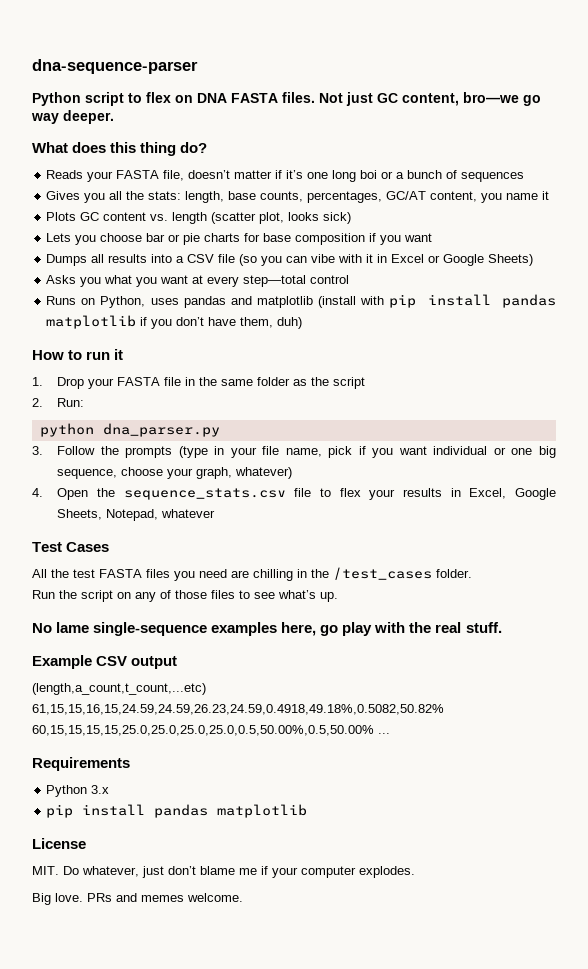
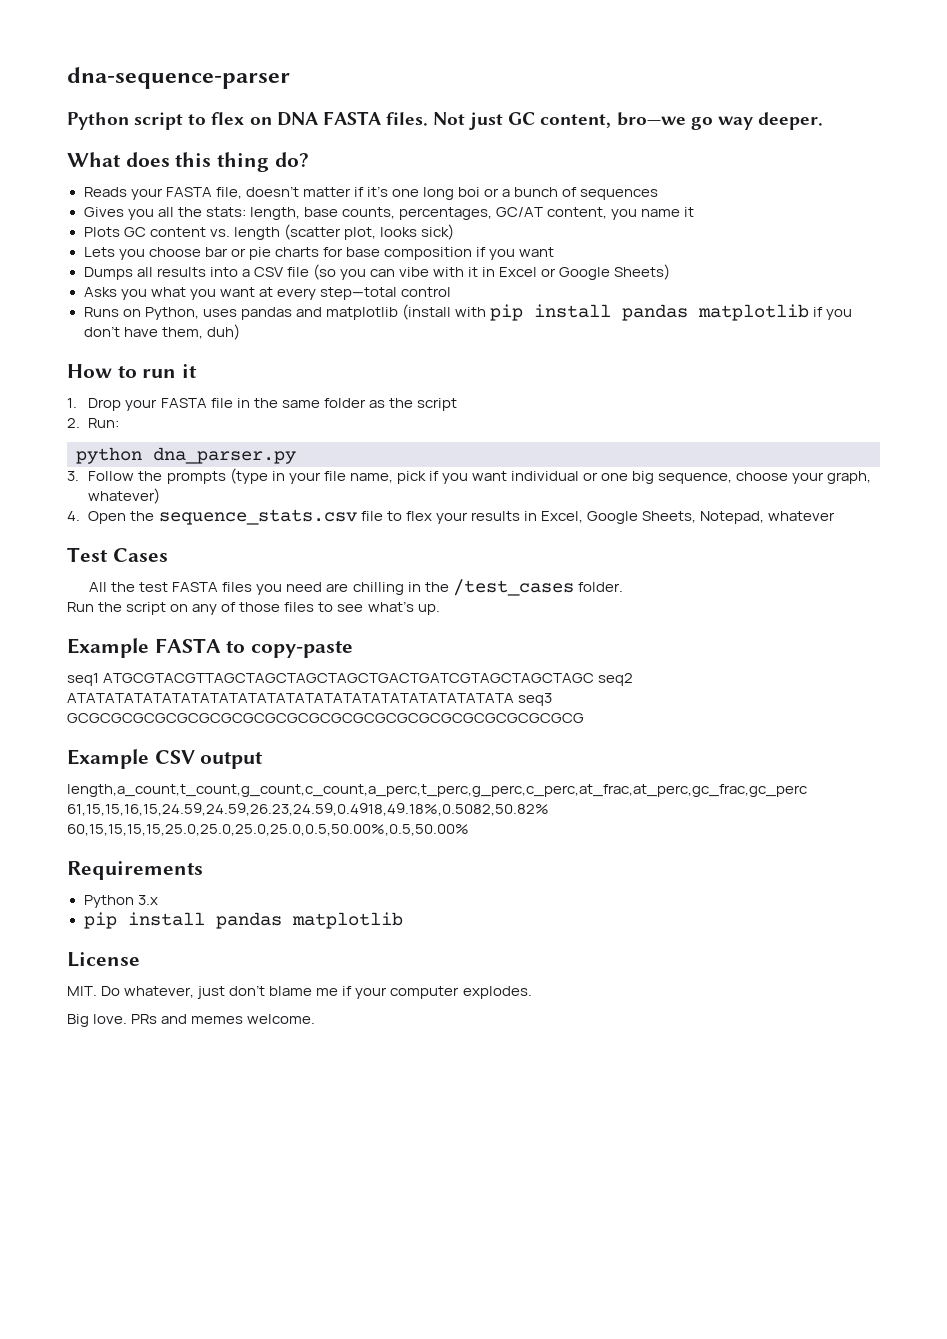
- No lame single-sequence examples here, go play with the real stuff.
+ Example FASTA to copy-paste
+ seq1 ATGCGTACGTTAGCTAGCTAGCTAGCTGACTGATCGTAGCTAGCTAGC seq2 ATATATATATATATATATATATATATATATATATATATATATATATA seq3 GCGCGCGCGCGCGCGCGCGCGCGCGCGCGCGCGCGCGCGCGCGCGCG
- (length,a_count,t_count,...etc) 61,15,15,16,15,24.59,24.59,26.23,24.59,0.4918,49.18%,0.5082,50.82% 60,15,15,15,15,25.0,25.0,25.0,25.0,0.5,50.00%,0.5,50.00% ...
+ length,a_count,t_count,g_count,c_count,a_perc,t_perc,g_perc,c_perc,at_frac,at_perc,gc_frac,gc_perc 61,15,15,16,15,24.59,24.59,26.23,24.59,0.4918,49.18%,0.5082,50.82% 60,15,15,15,15,25.0,25.0,25.0,25.0,0.5,50.00%,0.5,50.00%

